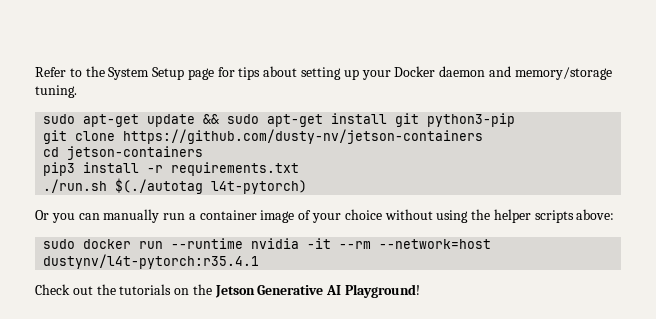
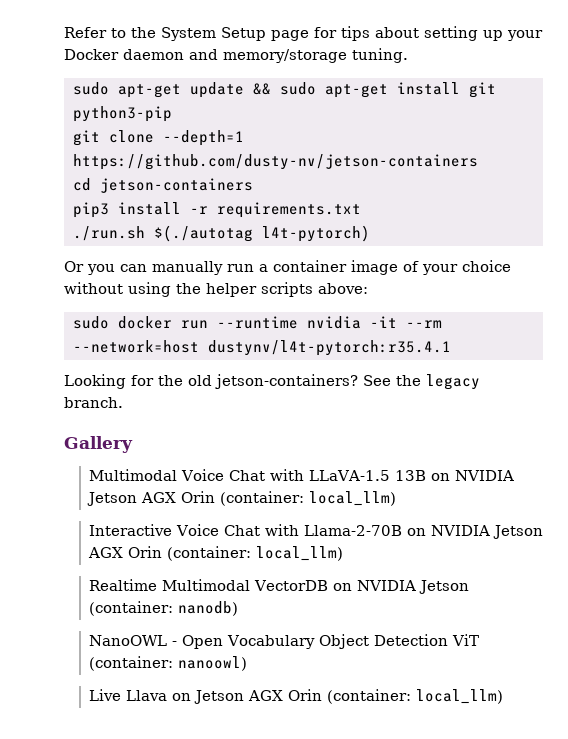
- git clone https://github.com/dusty-nv/jetson-containers
+ git clone --depth=1 https://github.com/dusty-nv/jetson-containers
- Check out the tutorials on the Jetson Generative AI Playground!
+ Looking for the old jetson-containers? See the legacy branch.
+ Gallery
+ Multimodal Voice Chat with LLaVA-1.5 13B on NVIDIA Jetson AGX Orin (container: local_llm)
+ Interactive Voice Chat with Llama-2-70B on NVIDIA Jetson AGX Orin (container: local_llm)
+ Realtime Multimodal VectorDB on NVIDIA Jetson (container: nanodb)
+ NanoOWL - Open Vocabulary Object Detection ViT (container: nanoowl)
+ Live Llava on Jetson AGX Orin (container: local_llm)

